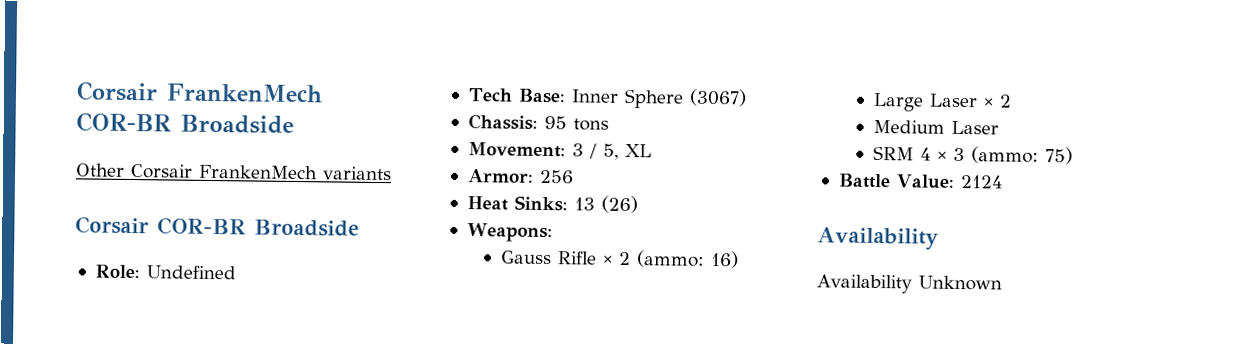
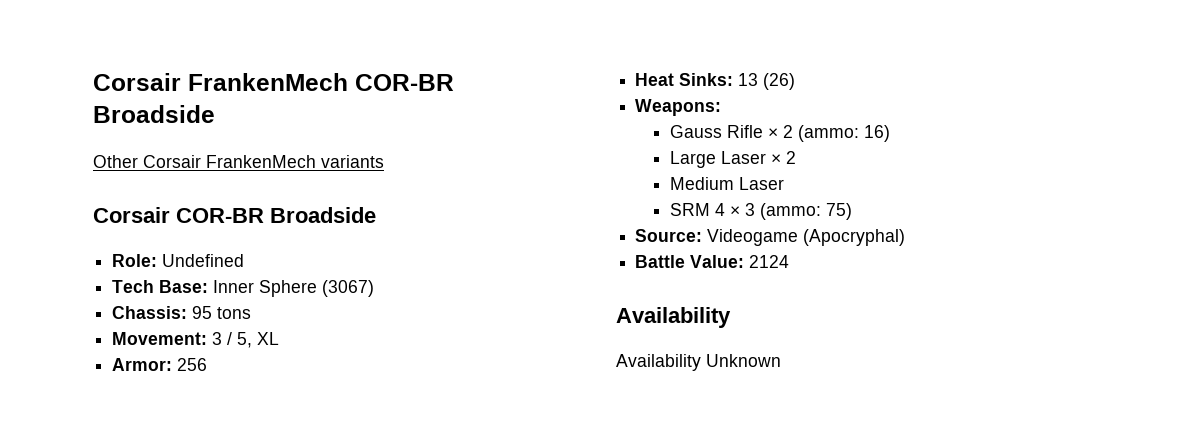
+ Source: Videogame (Apocryphal)

